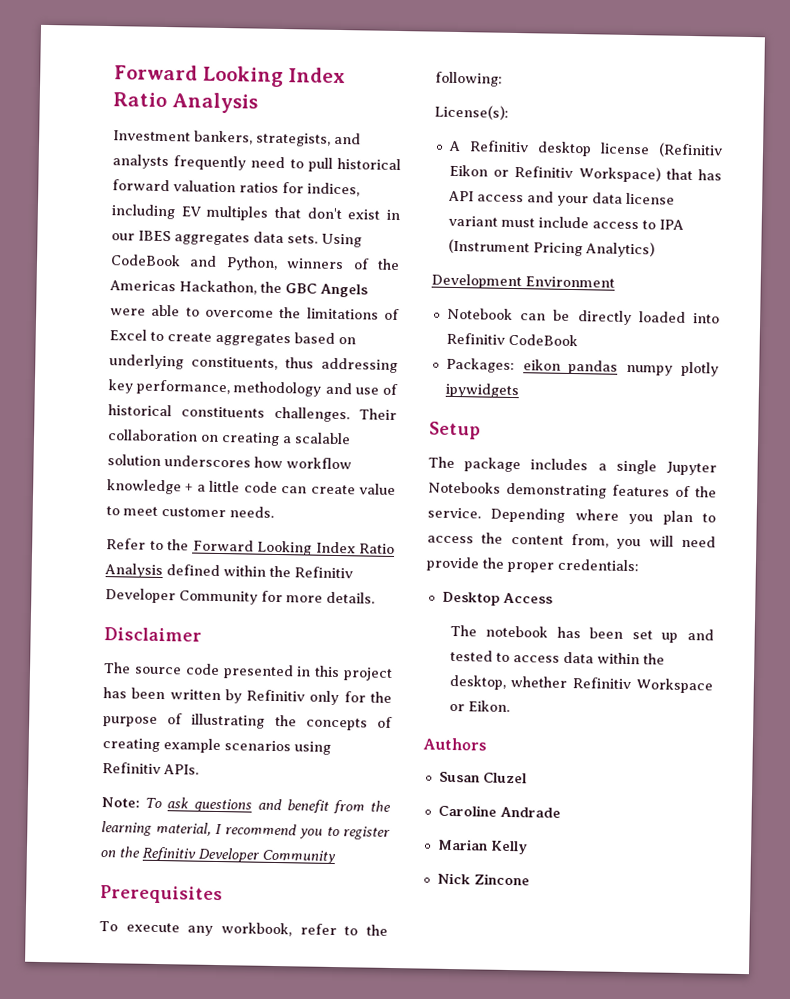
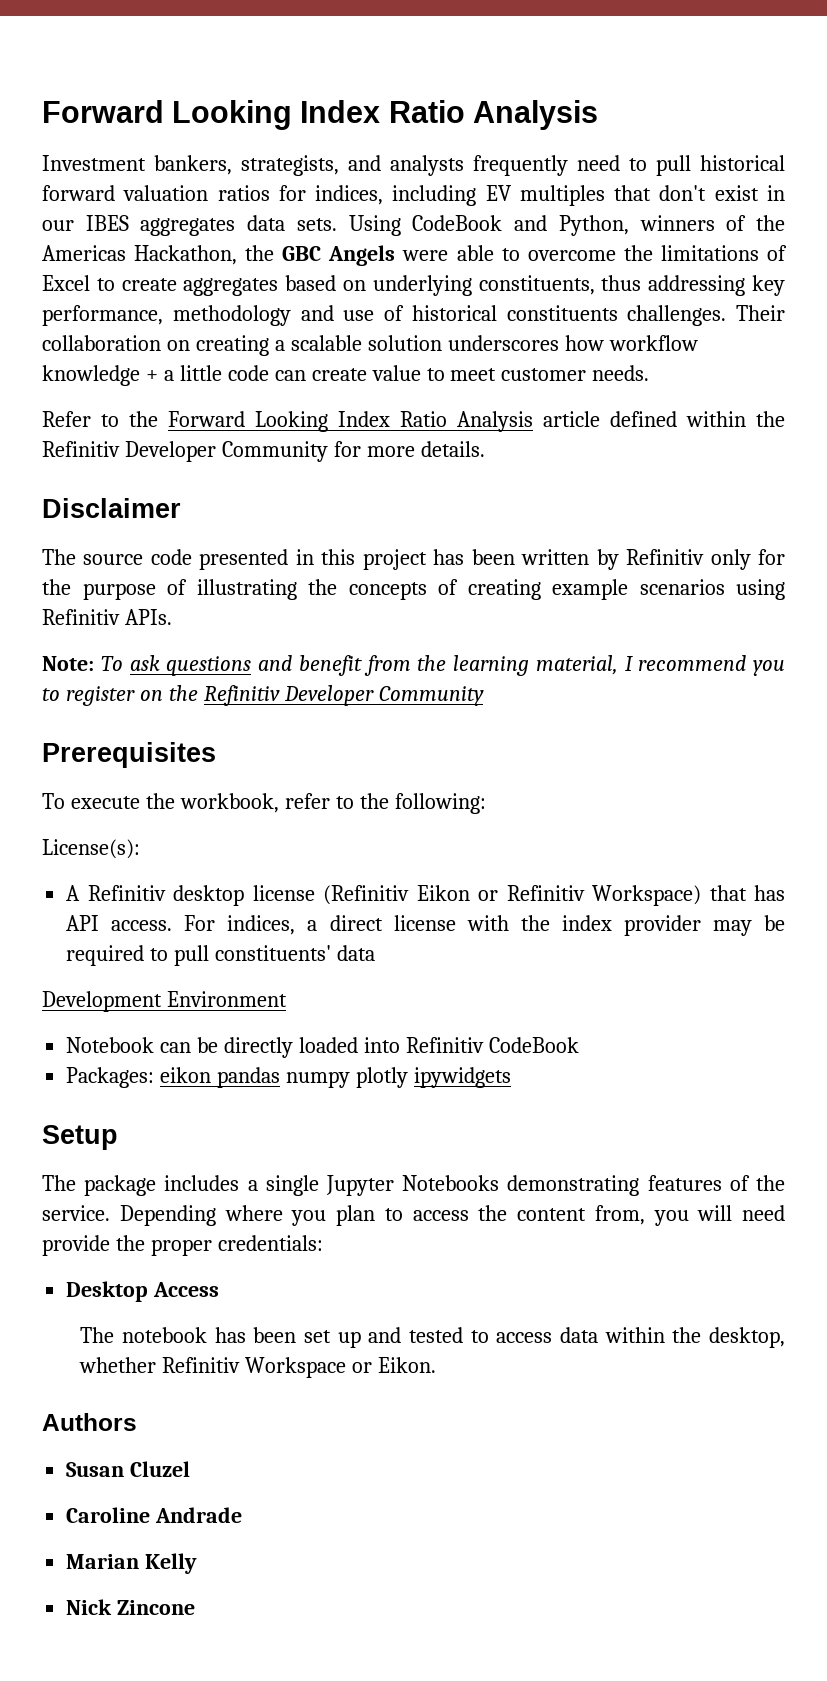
- Refer to the Forward Looking Index Ratio Analysis defined within the Refinitiv Developer Community for more details.
+ Refer to the Forward Looking Index Ratio Analysis article defined within the Refinitiv Developer Community for more details.
- To execute any workbook, refer to the following:
+ To execute the workbook, refer to the following:
- A Refinitiv desktop license (Refinitiv Eikon or Refinitiv Workspace) that has API access and your data license variant must include access to IPA (Instrument Pricing Analytics)
+ A Refinitiv desktop license (Refinitiv Eikon or Refinitiv Workspace) that has API access. For indices, a direct license with the index provider may be required to pull constituents' data

